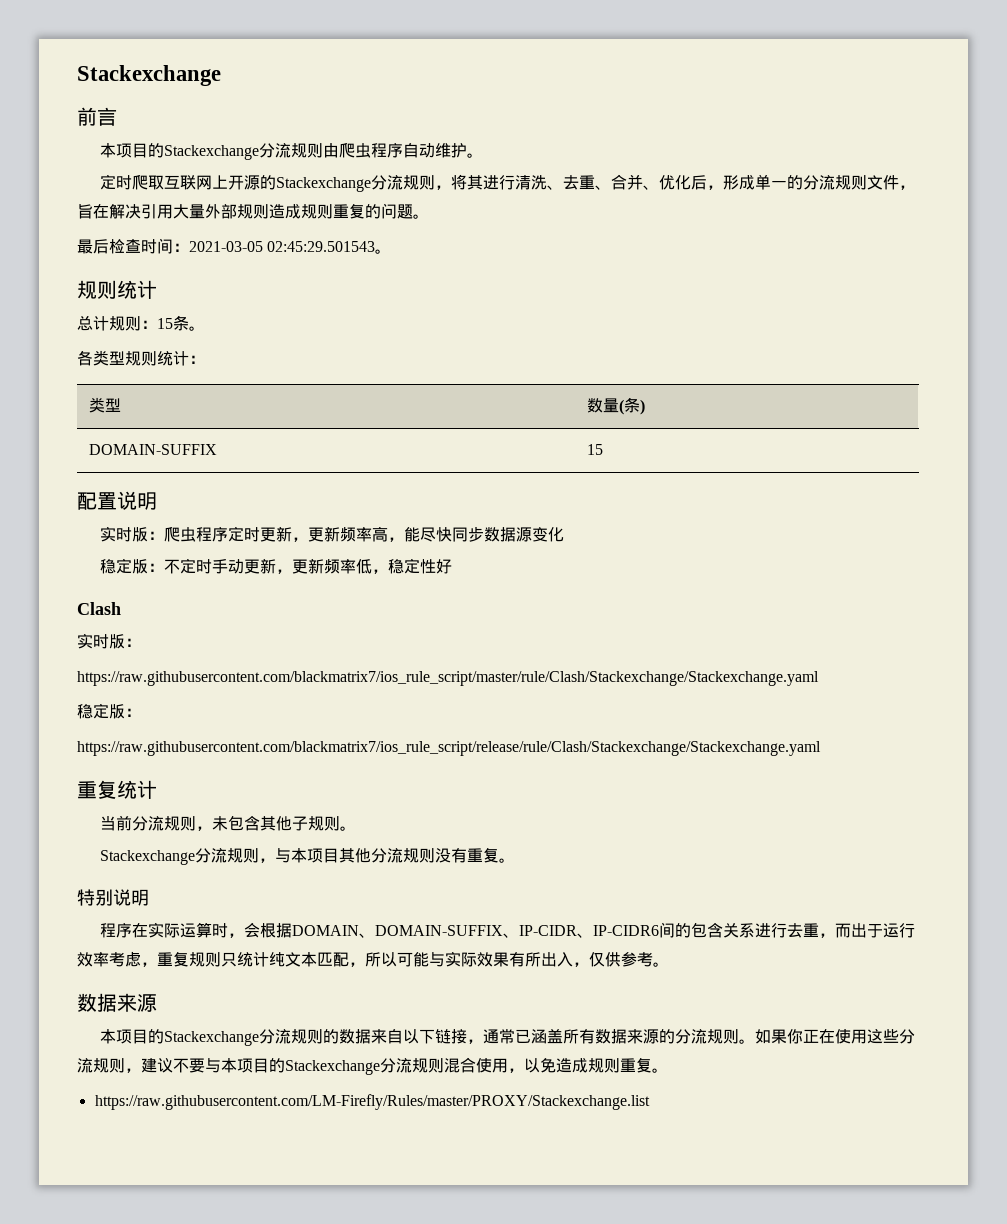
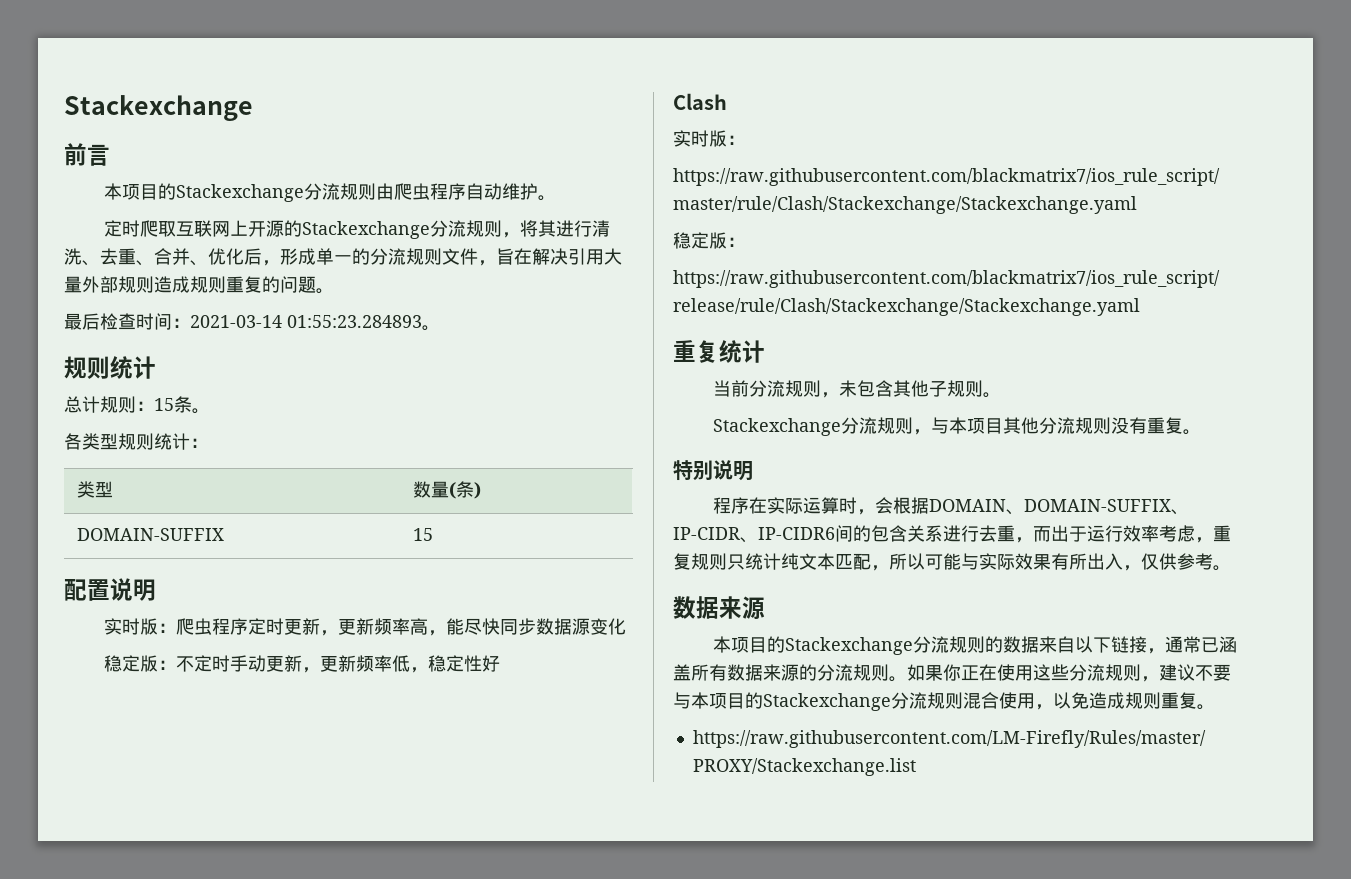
- 最后检查时间：2021-03-05 02:45:29.501543。
+ 最后检查时间：2021-03-14 01:55:23.284893。

